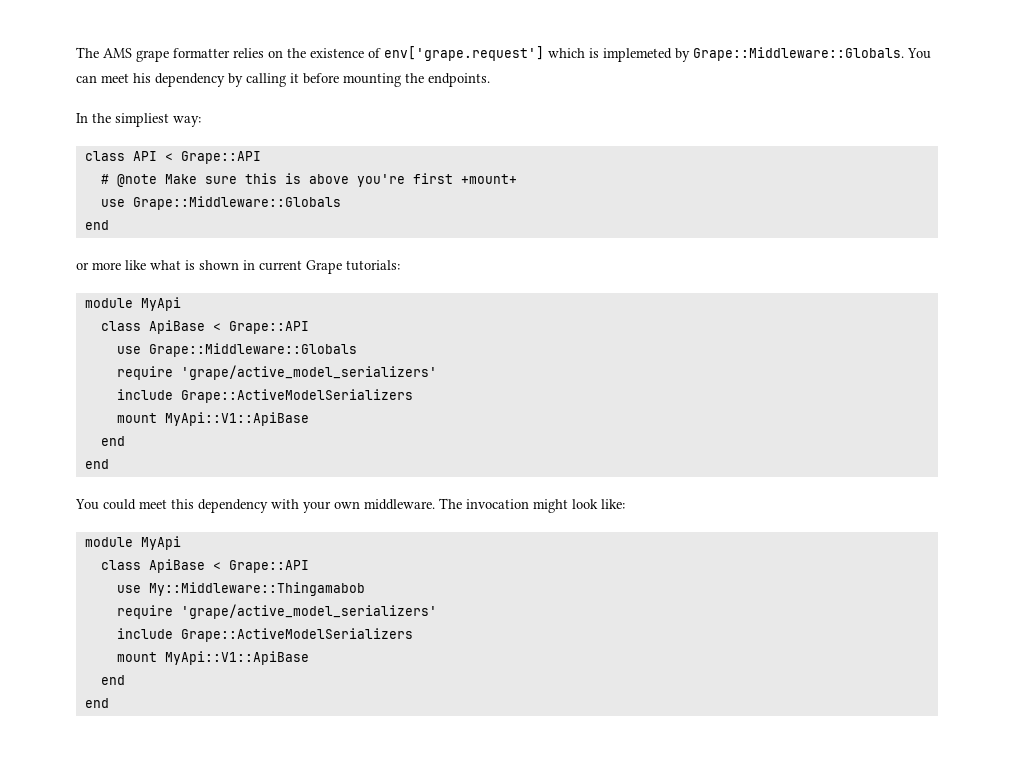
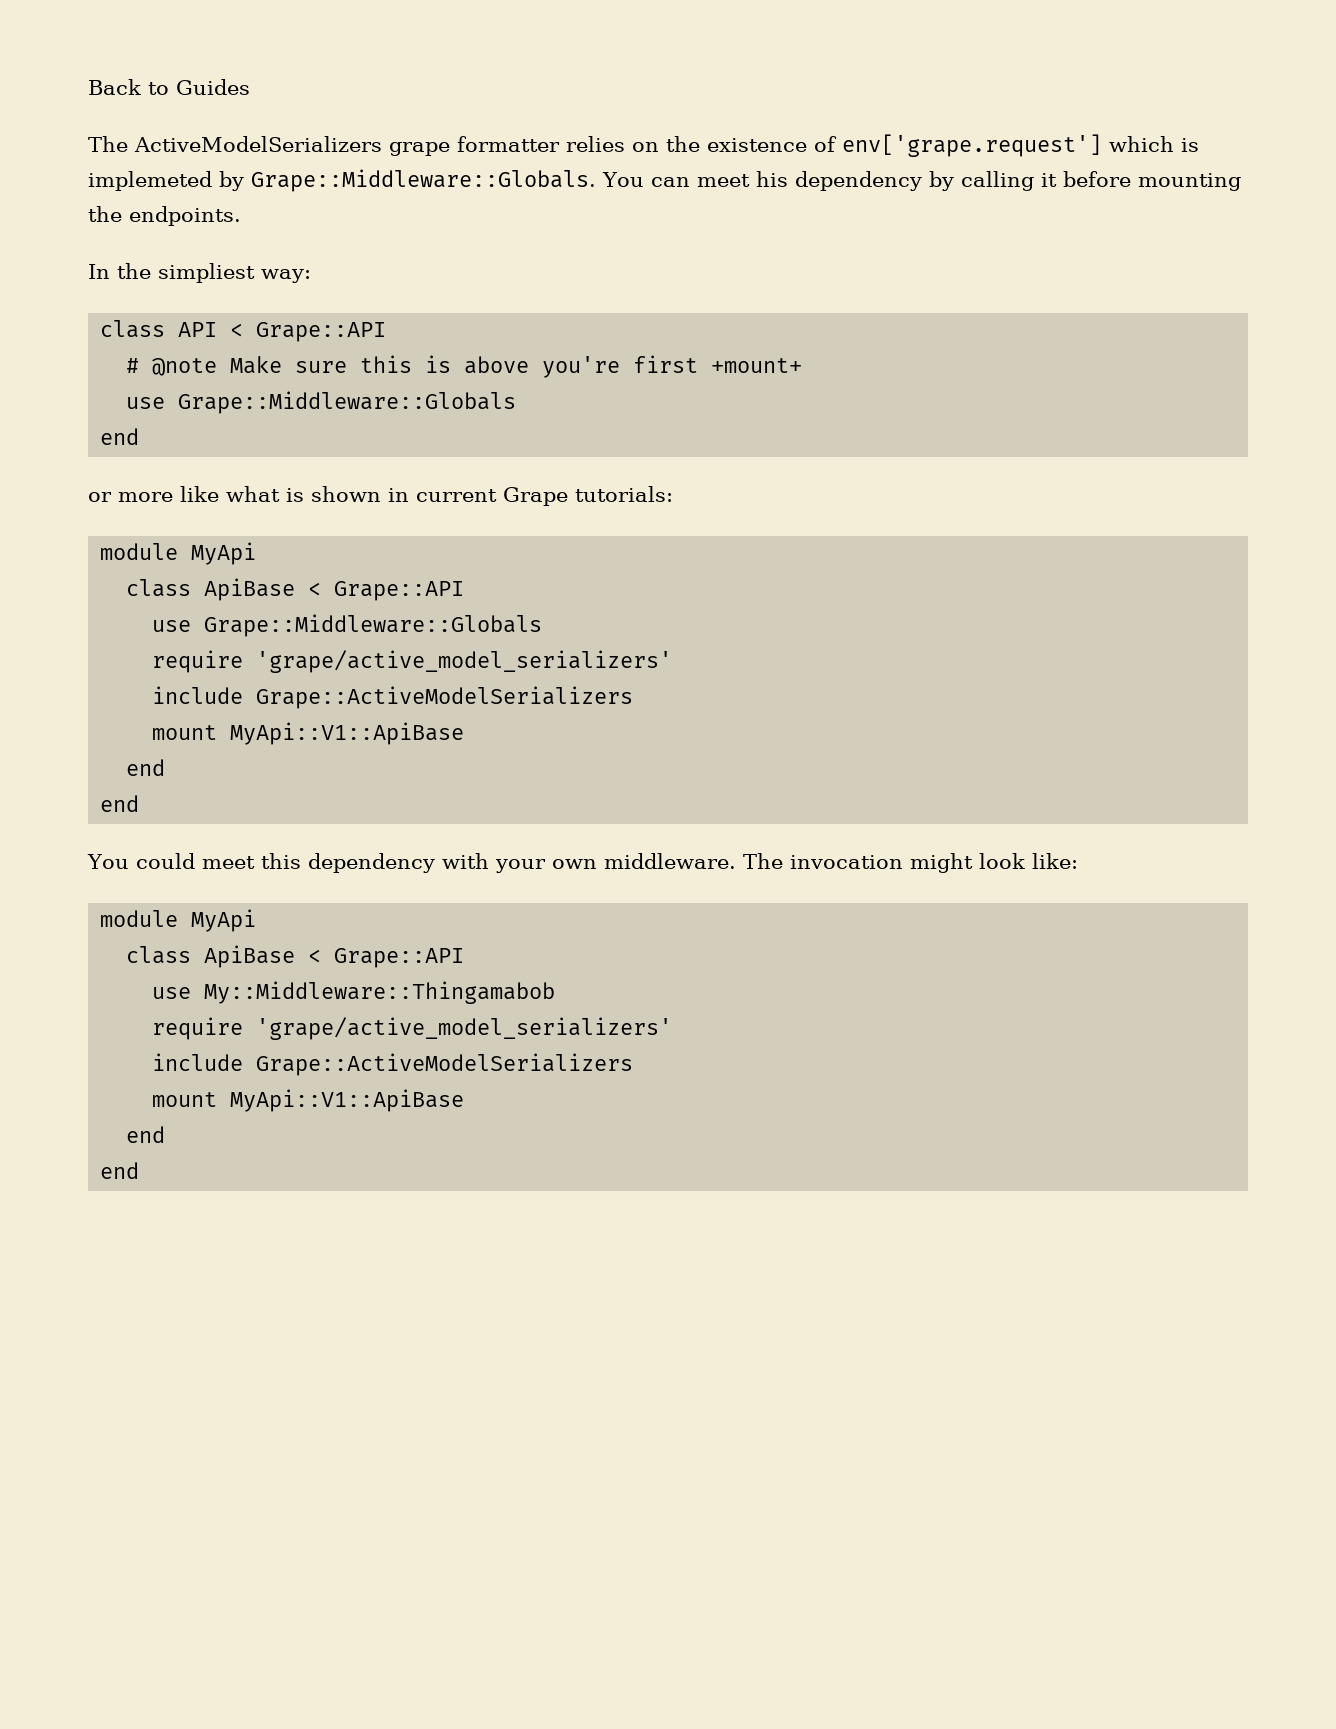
- The AMS grape formatter relies on the existence of env['grape.request'] which is implemeted by Grape::Middleware::Globals.
+ Back to Guides
+ The ActiveModelSerializers grape formatter relies on the existence of env['grape.request'] which is implemeted by Grape::Middleware::Globals.

